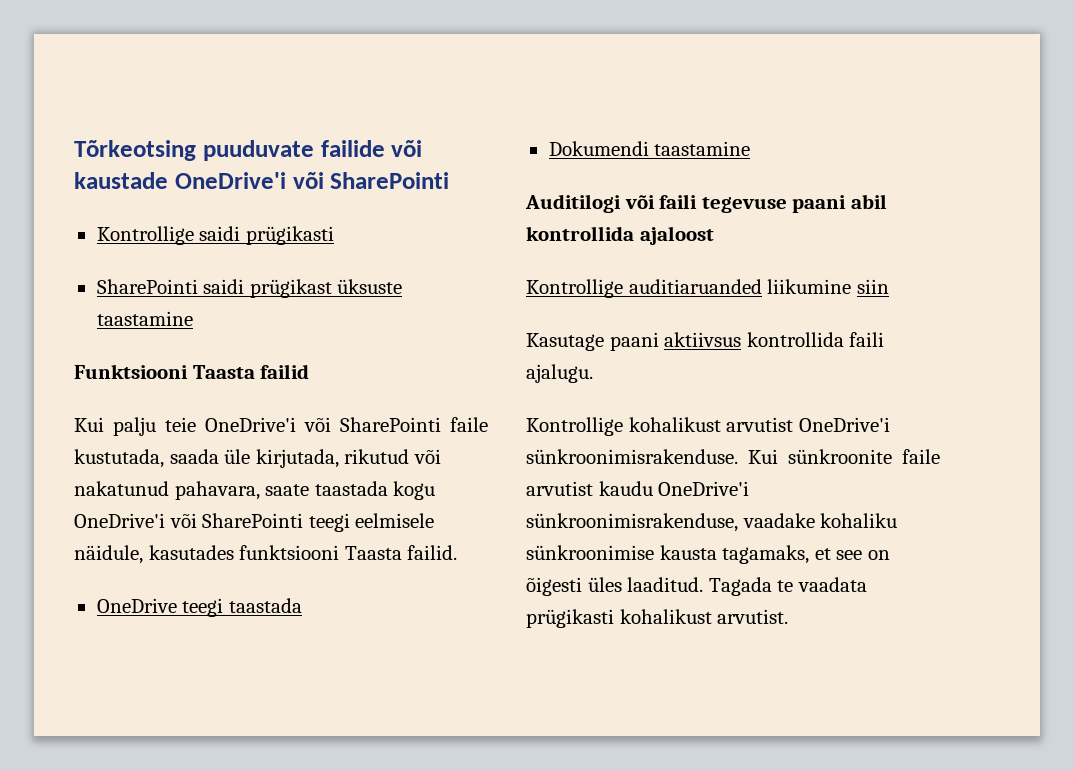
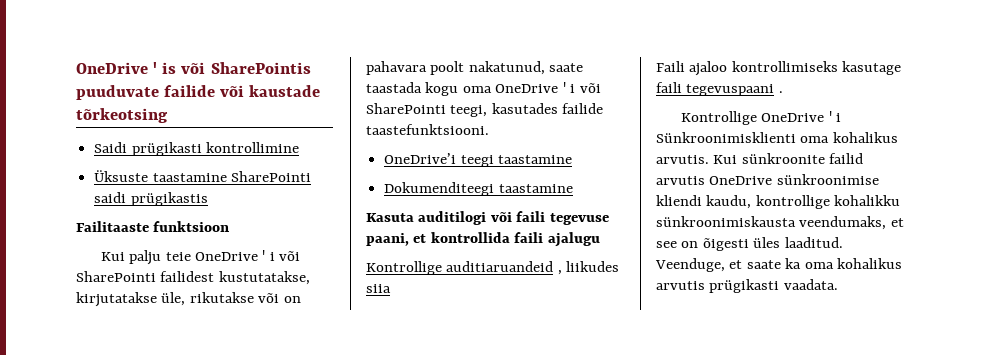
- Tõrkeotsing puuduvate failide või kaustade OneDrive'i või SharePointi
- Kontrollige saidi prügikasti
- SharePointi saidi prügikast üksuste taastamine
- Funktsiooni Taasta failid
- Kui palju teie OneDrive'i või SharePointi faile kustutada, saada üle kirjutada, rikutud või nakatunud pahavara, saate taastada kogu OneDrive'i või SharePointi teegi eelmisele näidule, kasutades funktsiooni Taasta failid.
- OneDrive teegi taastada
- Dokumendi taastamine
- Auditilogi või faili tegevuse paani abil kontrollida ajaloost
- Kontrollige auditiaruanded liikumine siin
- Kasutage paani aktiivsus kontrollida faili ajalugu.
- Kontrollige kohalikust arvutist OneDrive'i sünkroonimisrakenduse. Kui sünkroonite faile arvutist kaudu OneDrive'i sünkroonimisrakenduse, vaadake kohaliku sünkroonimise kausta tagamaks, et see on õigesti üles laaditud.
+ OneDrive ' is või SharePointis puuduvate failide või kaustade tõrkeotsing
+ Saidi prügikasti kontrollimine
+ Üksuste taastamine SharePointi saidi prügikastis
+ Failitaaste funktsioon
+ Kui palju teie OneDrive ' i või SharePointi failidest kustutatakse, kirjutatakse üle, rikutakse või on pahavara poolt nakatunud, saate taastada kogu oma OneDrive ' i või SharePointi teegi, kasutades failide taastefunktsiooni.
+ OneDrive’i teegi taastamine
+ Dokumenditeegi taastamine
+ Kasuta auditilogi või faili tegevuse paani, et kontrollida faili ajalugu
+ Kontrollige auditiaruandeid , liikudes siia
+ Faili ajaloo kontrollimiseks kasutage faili tegevuspaani .
+ Kontrollige OneDrive ' i Sünkroonimisklienti oma kohalikus arvutis. Kui sünkroonite failid arvutis OneDrive sünkroonimise kliendi kaudu, kontrollige kohalikku sünkroonimiskausta veendumaks, et see on õigesti üles laaditud.
- Tagada te vaadata prügikasti kohalikust arvutist.
+ Veenduge, et saate ka oma kohalikus arvutis prügikasti vaadata.

